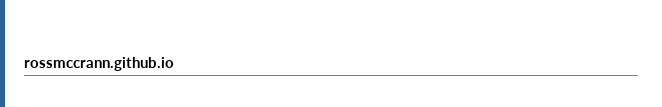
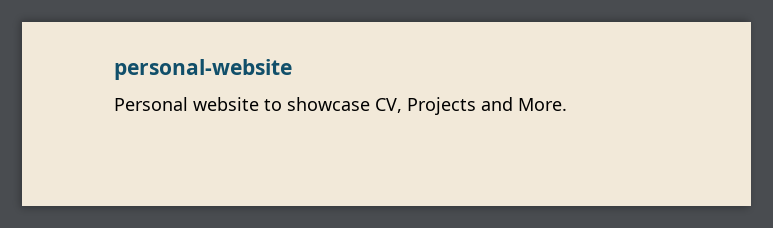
- rossmccrann.github.io
+ personal-website
+ Personal website to showcase CV, Projects and More.

